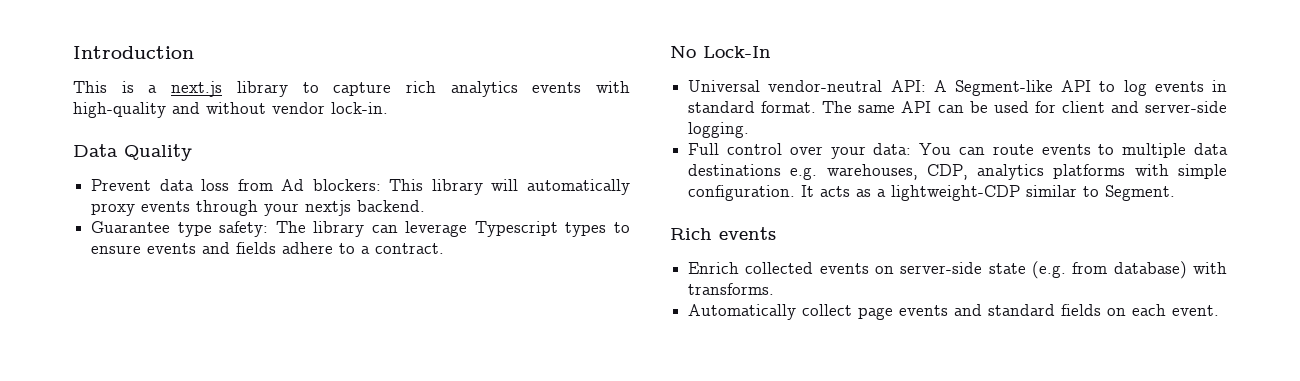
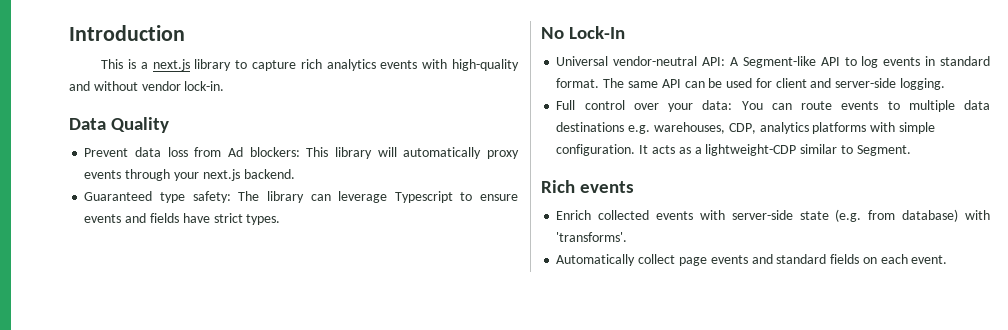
- Prevent data loss from Ad blockers: This library will automatically proxy events through your nextjs backend.
+ Prevent data loss from Ad blockers: This library will automatically proxy events through your next.js backend.
- Guarantee type safety: The library can leverage Typescript types to ensure events and fields adhere to a contract.
+ Guaranteed type safety: The library can leverage Typescript to ensure events and fields have strict types.
- Enrich collected events on server-side state (e.g. from database) with transforms.
+ Enrich collected events with server-side state (e.g. from database) with 'transforms'.

